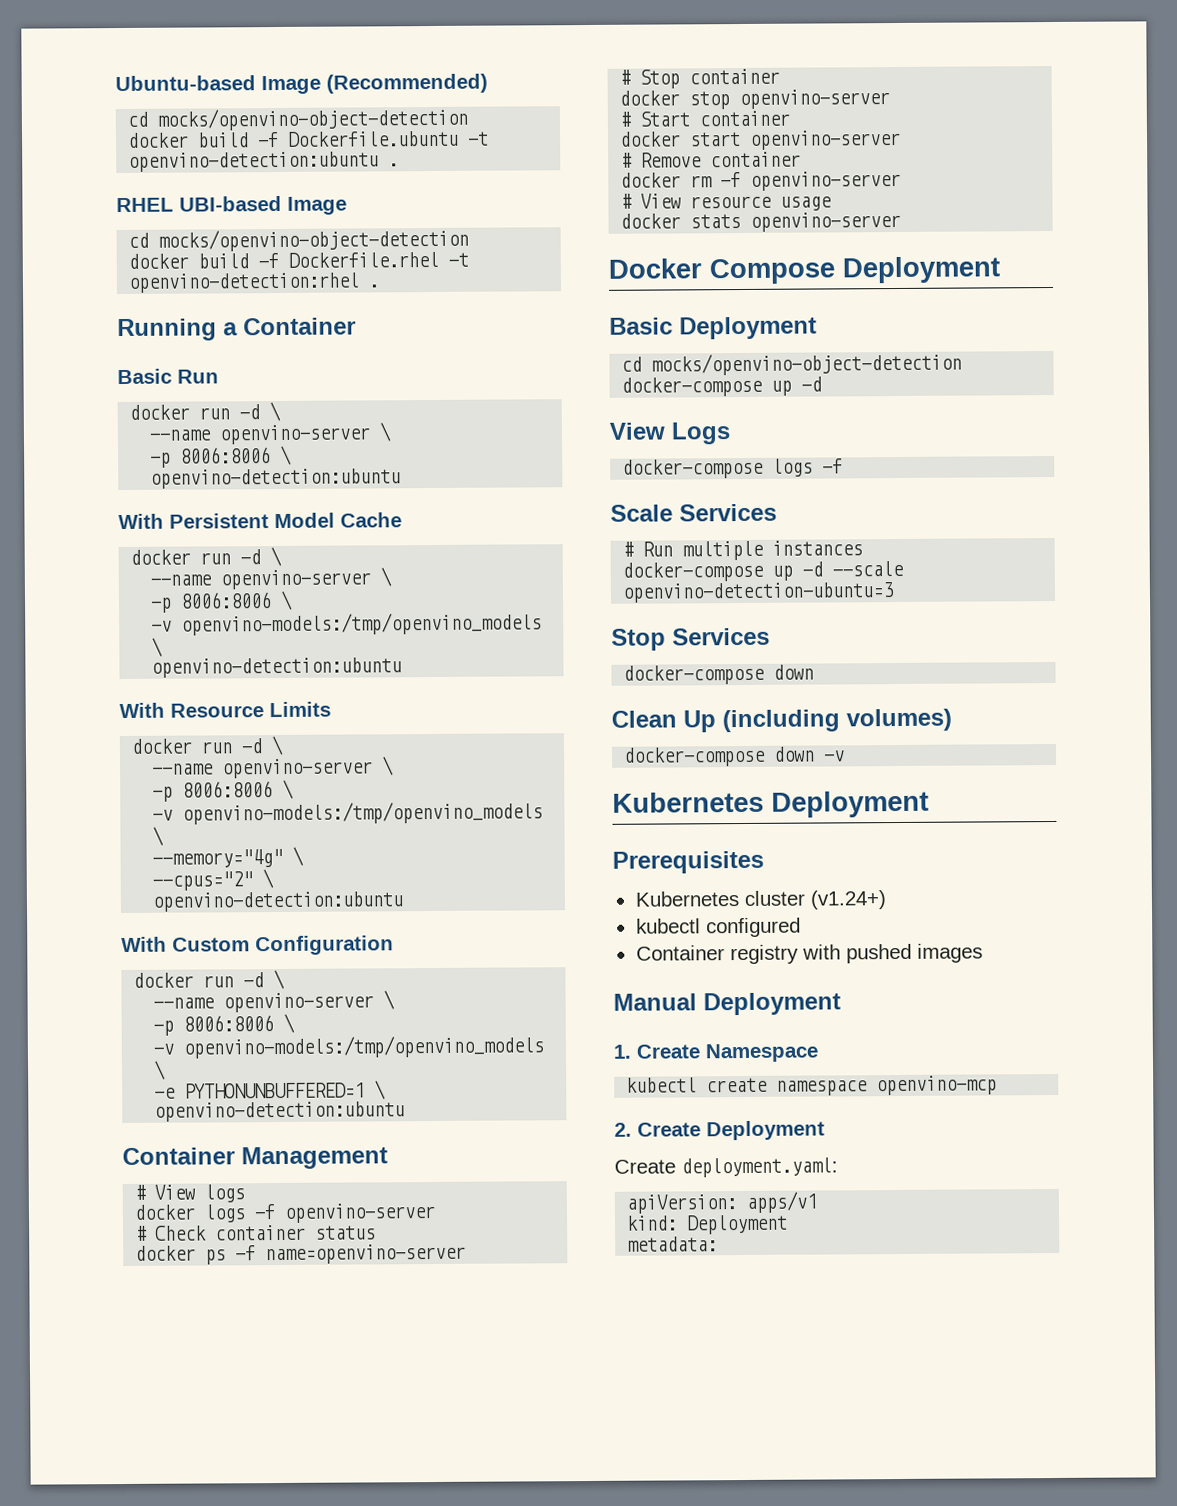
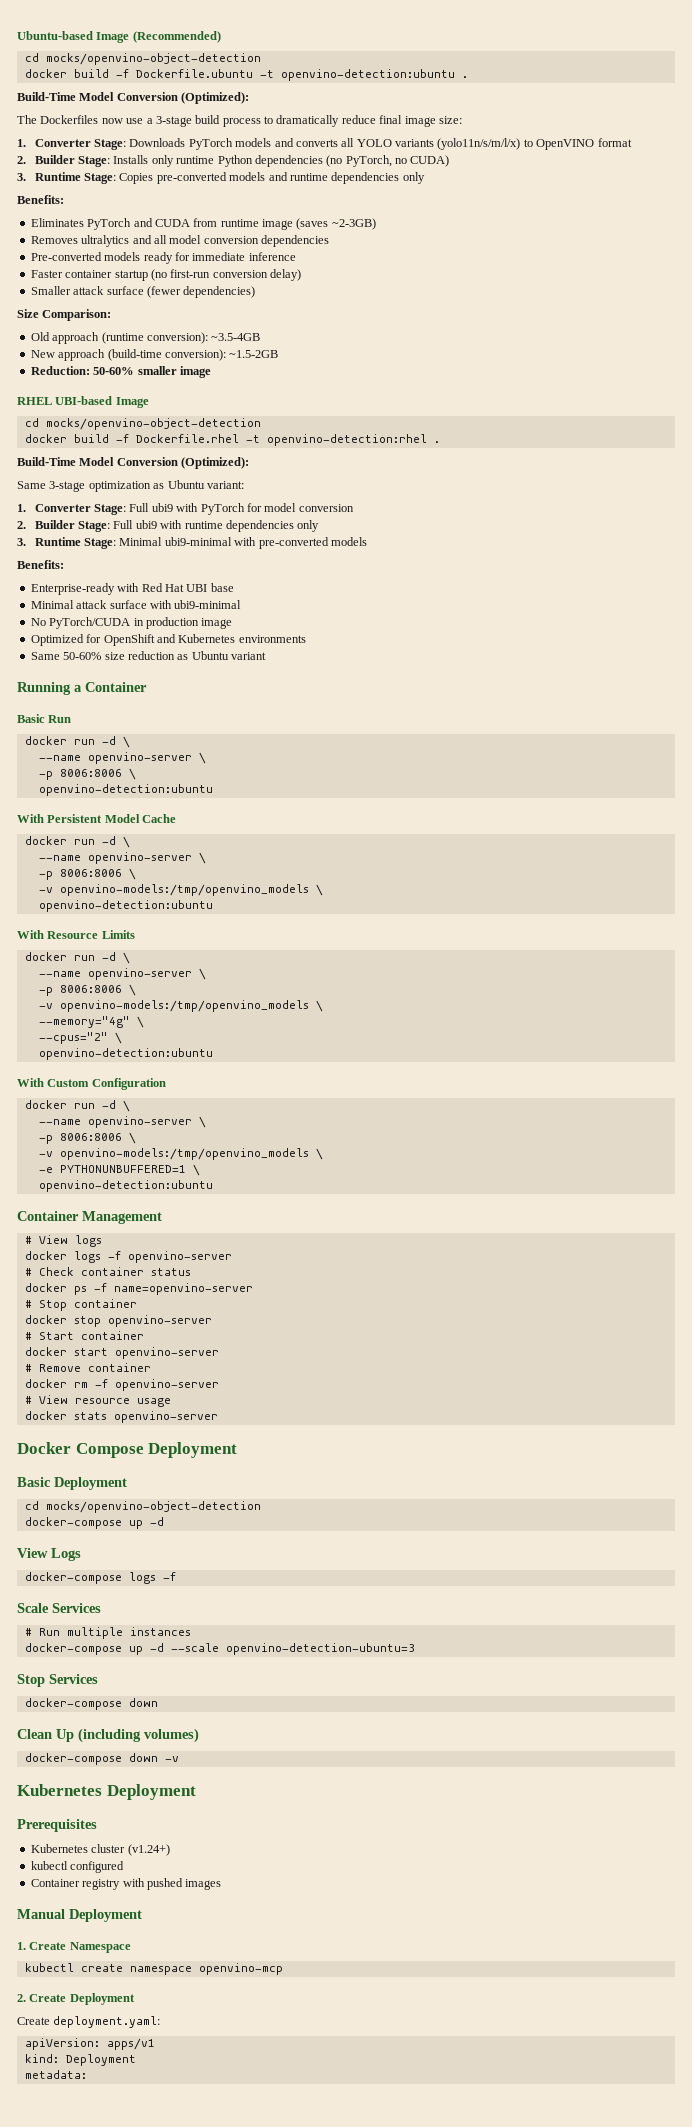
  docker build -f Dockerfile.ubuntu -t openvino-detection:ubuntu .
+ Build-Time Model Conversion (Optimized):
+ The Dockerfiles now use a 3-stage build process to dramatically reduce final image size:
+ 1. Converter Stage: Downloads PyTorch models and converts all YOLO variants (yolo11n/s/m/l/x) to OpenVINO format
+ 2. Builder Stage: Installs only runtime Python dependencies (no PyTorch, no CUDA)
+ 3. Runtime Stage: Copies pre-converted models and runtime dependencies only
+ Benefits:
+ Eliminates PyTorch and CUDA from runtime image (saves ~2-3GB)
+ Removes ultralytics and all model conversion dependencies
+ Pre-converted models ready for immediate inference
+ Faster container startup (no first-run conversion delay)
+ Smaller attack surface (fewer dependencies)
+ Size Comparison:
+ Old approach (runtime conversion): ~3.5-4GB
+ New approach (build-time conversion): ~1.5-2GB
+ Reduction: 50-60% smaller image
  docker build -f Dockerfile.rhel -t openvino-detection:rhel .
+ Build-Time Model Conversion (Optimized):
+ Same 3-stage optimization as Ubuntu variant:
+ 1. Converter Stage: Full ubi9 with PyTorch for model conversion
+ 2. Builder Stage: Full ubi9 with runtime dependencies only
+ 3. Runtime Stage: Minimal ubi9-minimal with pre-converted models
+ Benefits:
+ Enterprise-ready with Red Hat UBI base
+ Minimal attack surface with ubi9-minimal
+ No PyTorch/CUDA in production image
+ Optimized for OpenShift and Kubernetes environments
+ Same 50-60% size reduction as Ubuntu variant

